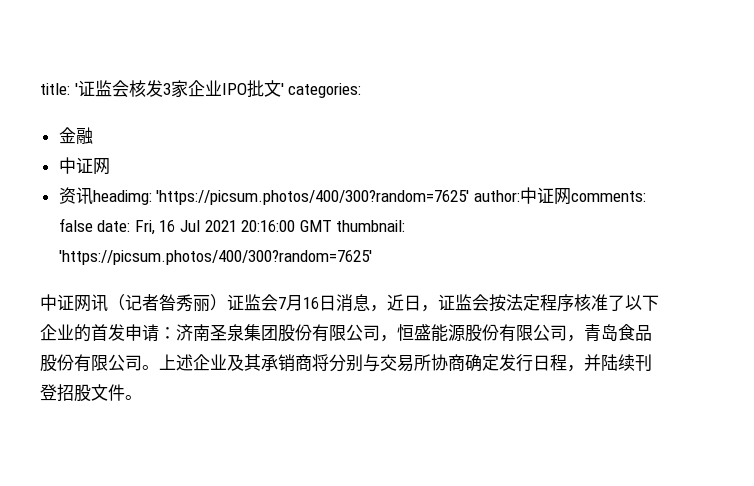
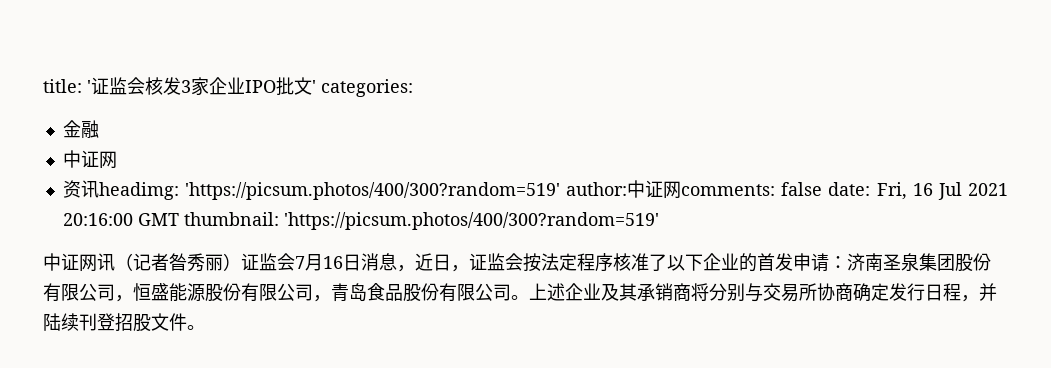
- 资讯headimg: 'https://picsum.photos/400/300?random=7625' author:中证网comments: false date: Fri, 16 Jul 2021 20:16:00 GMT thumbnail: 'https://picsum.photos/400/300?random=7625'
+ 资讯headimg: 'https://picsum.photos/400/300?random=519' author:中证网comments: false date: Fri, 16 Jul 2021 20:16:00 GMT thumbnail: 'https://picsum.photos/400/300?random=519'

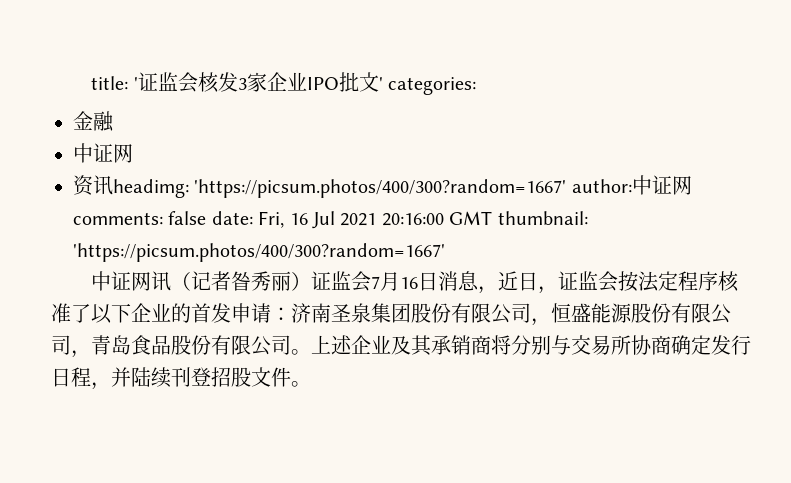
- 资讯headimg: 'https://picsum.photos/400/300?random=519' author:中证网comments: false date: Fri, 16 Jul 2021 20:16:00 GMT thumbnail: 'https://picsum.photos/400/300?random=519'
+ 资讯headimg: 'https://picsum.photos/400/300?random=1667' author:中证网comments: false date: Fri, 16 Jul 2021 20:16:00 GMT thumbnail: 'https://picsum.photos/400/300?random=1667'

